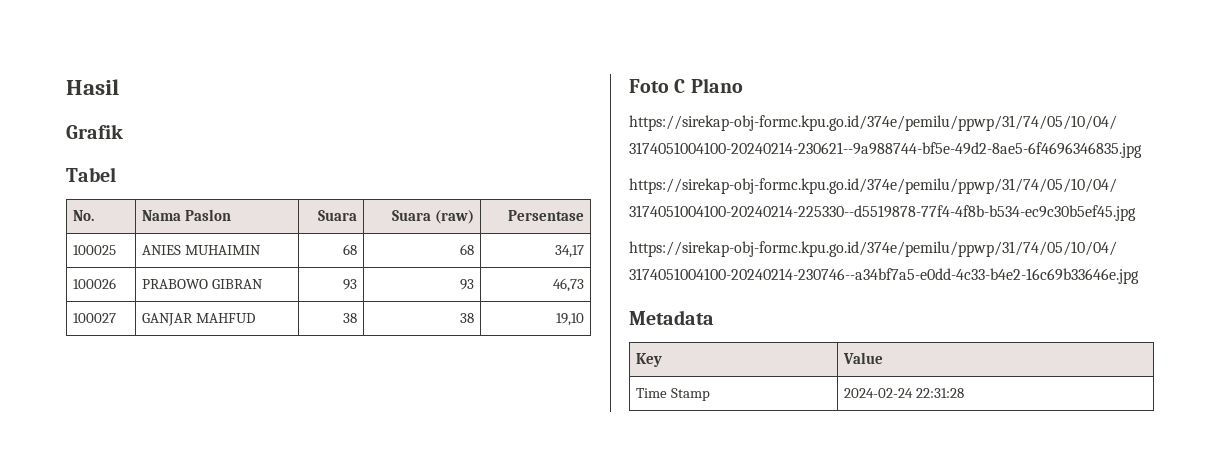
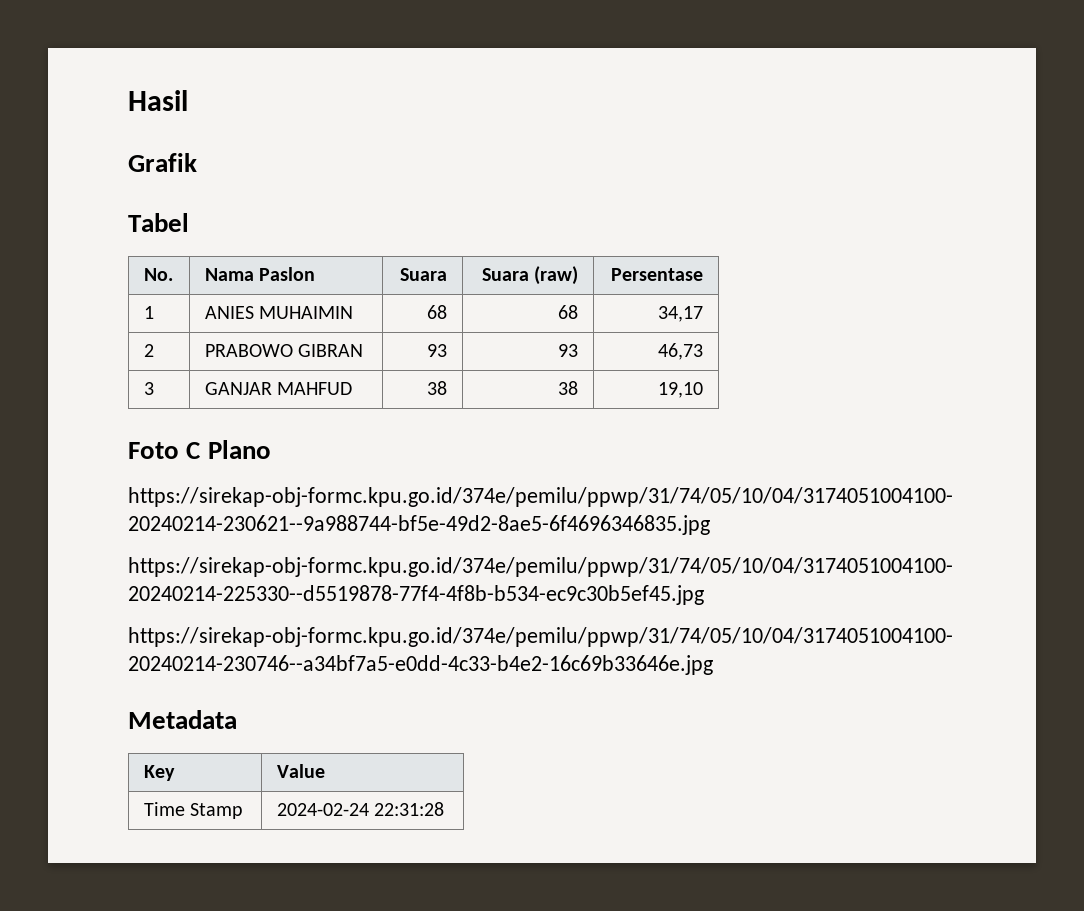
- 100025 | ANIES MUHAIMIN | 68 | 68 | 34,17
+ 1 | ANIES MUHAIMIN | 68 | 68 | 34,17
- 100026 | PRABOWO GIBRAN | 93 | 93 | 46,73
+ 2 | PRABOWO GIBRAN | 93 | 93 | 46,73
- 100027 | GANJAR MAHFUD | 38 | 38 | 19,10
+ 3 | GANJAR MAHFUD | 38 | 38 | 19,10

